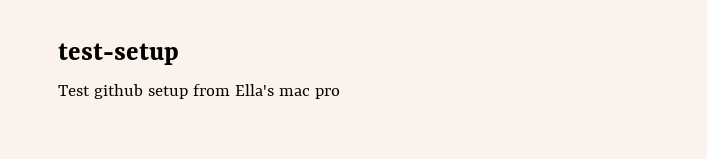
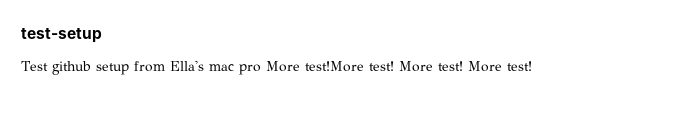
- Test github setup from Ella's mac pro
+ Test github setup from Ella's mac pro More test!More test! More test! More test!

